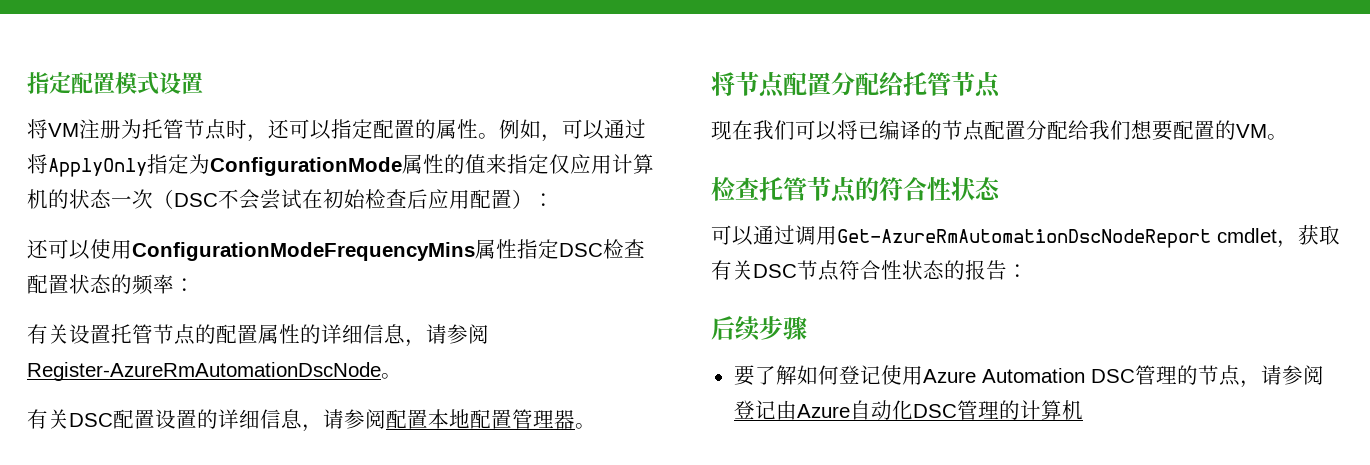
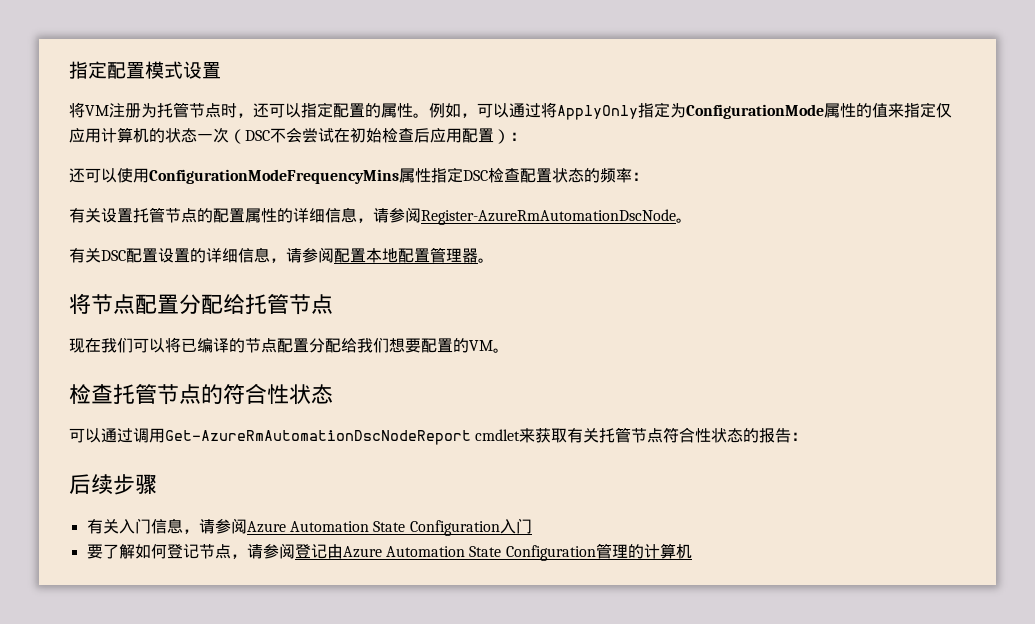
- 可以通过调用Get-AzureRmAutomationDscNodeReport cmdlet，获取有关DSC节点符合性状态的报告：
+ 可以通过调用Get-AzureRmAutomationDscNodeReport cmdlet来获取有关托管节点符合性状态的报告：
- 要了解如何登记使用Azure Automation DSC管理的节点，请参阅登记由Azure自动化DSC管理的计算机
+ 有关入门信息，请参阅Azure Automation State Configuration入门
+ 要了解如何登记节点，请参阅登记由Azure Automation State Configuration管理的计算机

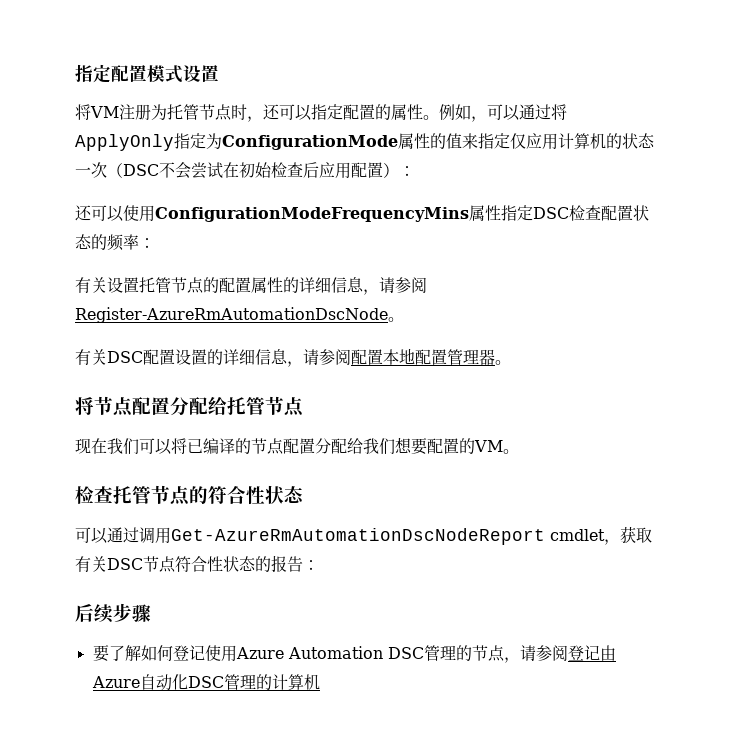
- 可以通过调用Get-AzureRmAutomationDscNodeReport cmdlet来获取有关托管节点符合性状态的报告：
+ 可以通过调用Get-AzureRmAutomationDscNodeReport cmdlet，获取有关DSC节点符合性状态的报告：
- 有关入门信息，请参阅Azure Automation State Configuration入门
- 要了解如何登记节点，请参阅登记由Azure Automation State Configuration管理的计算机
+ 要了解如何登记使用Azure Automation DSC管理的节点，请参阅登记由Azure自动化DSC管理的计算机

